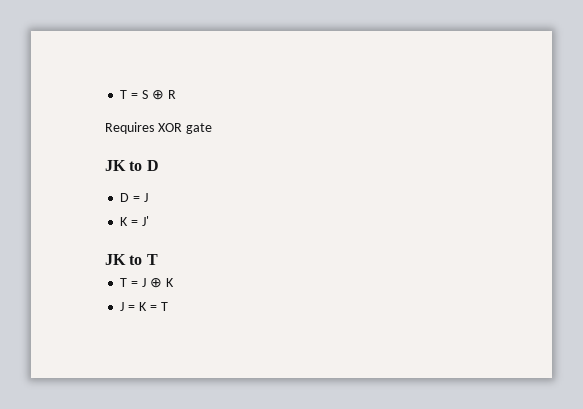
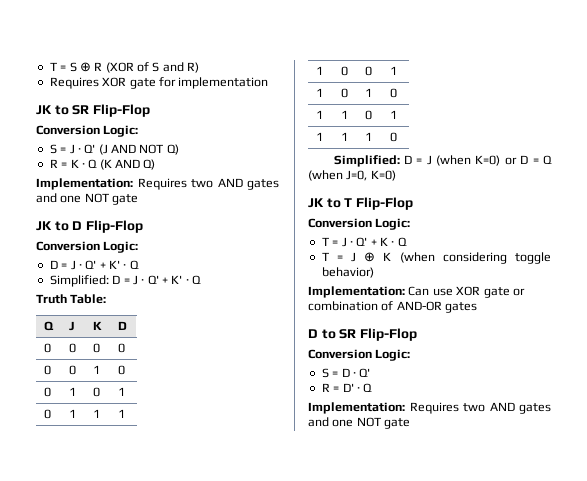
- T = S ⊕ R
- Requires XOR gate
+ T = S ⊕ R (XOR of S and R)
+ Requires XOR gate for implementation
+ JK to SR Flip-Flop
+ Conversion Logic:
+ S = J · Q' (J AND NOT Q)
+ R = K · Q (K AND Q)
+ Implementation: Requires two AND gates and one NOT gate
- JK to D
- D = J
- K = J'
- JK to T
+ JK to D Flip-Flop
+ Conversion Logic:
+ D = J · Q' + K' · Q
+ Simplified: D = J · Q' + K' · Q
+ Truth Table:
+ Q | J | K | D
+ 0 | 0 | 0 | 0
+ 0 | 0 | 1 | 0
+ 0 | 1 | 0 | 1
+ 0 | 1 | 1 | 1
+ 1 | 0 | 0 | 1
+ 1 | 0 | 1 | 0
+ 1 | 1 | 0 | 1
+ 1 | 1 | 1 | 0
+ Simplified: D = J (when K=0) or D = Q (when J=0, K=0)
+ JK to T Flip-Flop
+ Conversion Logic:
+ T = J · Q' + K · Q
- T = J ⊕ K
- J = K = T
+ T = J ⊕ K (when considering toggle behavior)
+ Implementation: Can use XOR gate or combination of AND-OR gates
+ D to SR Flip-Flop
+ Conversion Logic:
+ S = D · Q'
+ R = D' · Q
+ Implementation: Requires two AND gates and one NOT gate

